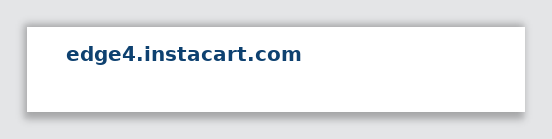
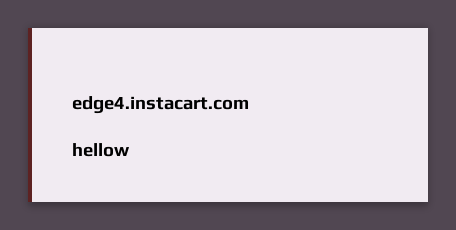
+ hellow

